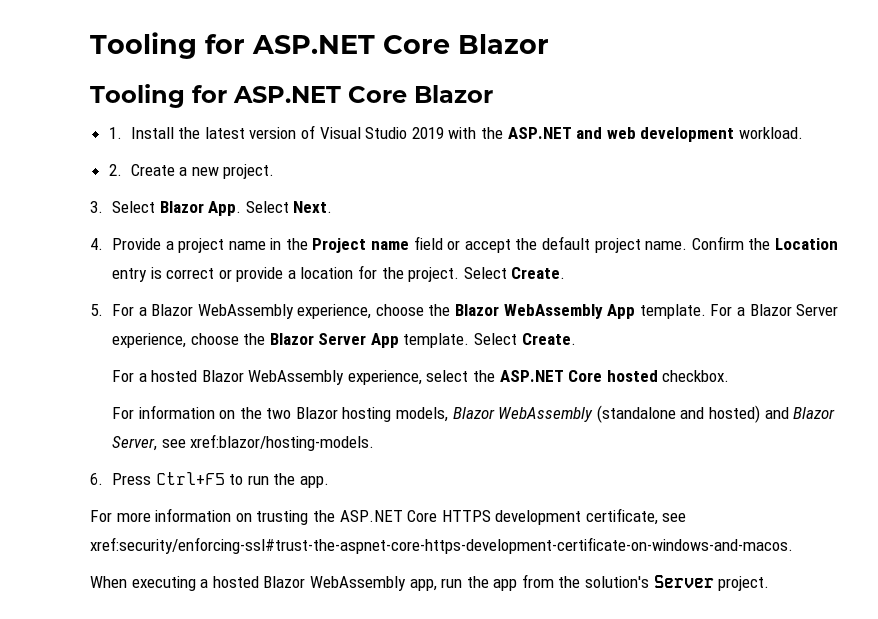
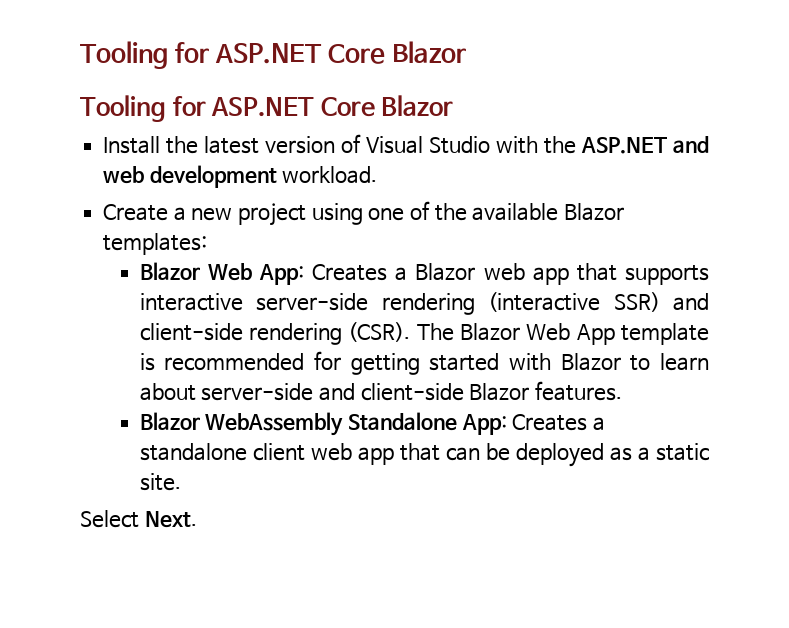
- 1. Install the latest version of Visual Studio 2019 with the ASP.NET and web development workload.
+ Install the latest version of Visual Studio with the ASP.NET and web development workload.
- 2. Create a new project.
- 3. Select Blazor App. Select Next.
- 4. Provide a project name in the Project name field or accept the default project name. Confirm the Location entry is correct or provide a location for the project. Select Create.
- 5. For a Blazor WebAssembly experience, choose the Blazor WebAssembly App template. For a Blazor Server experience, choose the Blazor Server App template. Select Create.
- For a hosted Blazor WebAssembly experience, select the ASP.NET Core hosted checkbox.
- For information on the two Blazor hosting models, Blazor WebAssembly (standalone and hosted) and Blazor Server, see xref:blazor/hosting-models.
- 6. Press Ctrl+F5 to run the app.
- For more information on trusting the ASP.NET Core HTTPS development certificate, see xref:security/enforcing-ssl#trust-the-aspnet-core-https-development-certificate-on-windows-and-macos.
- When executing a hosted Blazor WebAssembly app, run the app from the solution's Server project.
+ Create a new project using one of the available Blazor templates:
+ Blazor Web App: Creates a Blazor web app that supports interactive server-side rendering (interactive SSR) and client-side rendering (CSR). The Blazor Web App template is recommended for getting started with Blazor to learn about server-side and client-side Blazor features.
+ Blazor WebAssembly Standalone App: Creates a standalone client web app that can be deployed as a static site.
+ Select Next.

